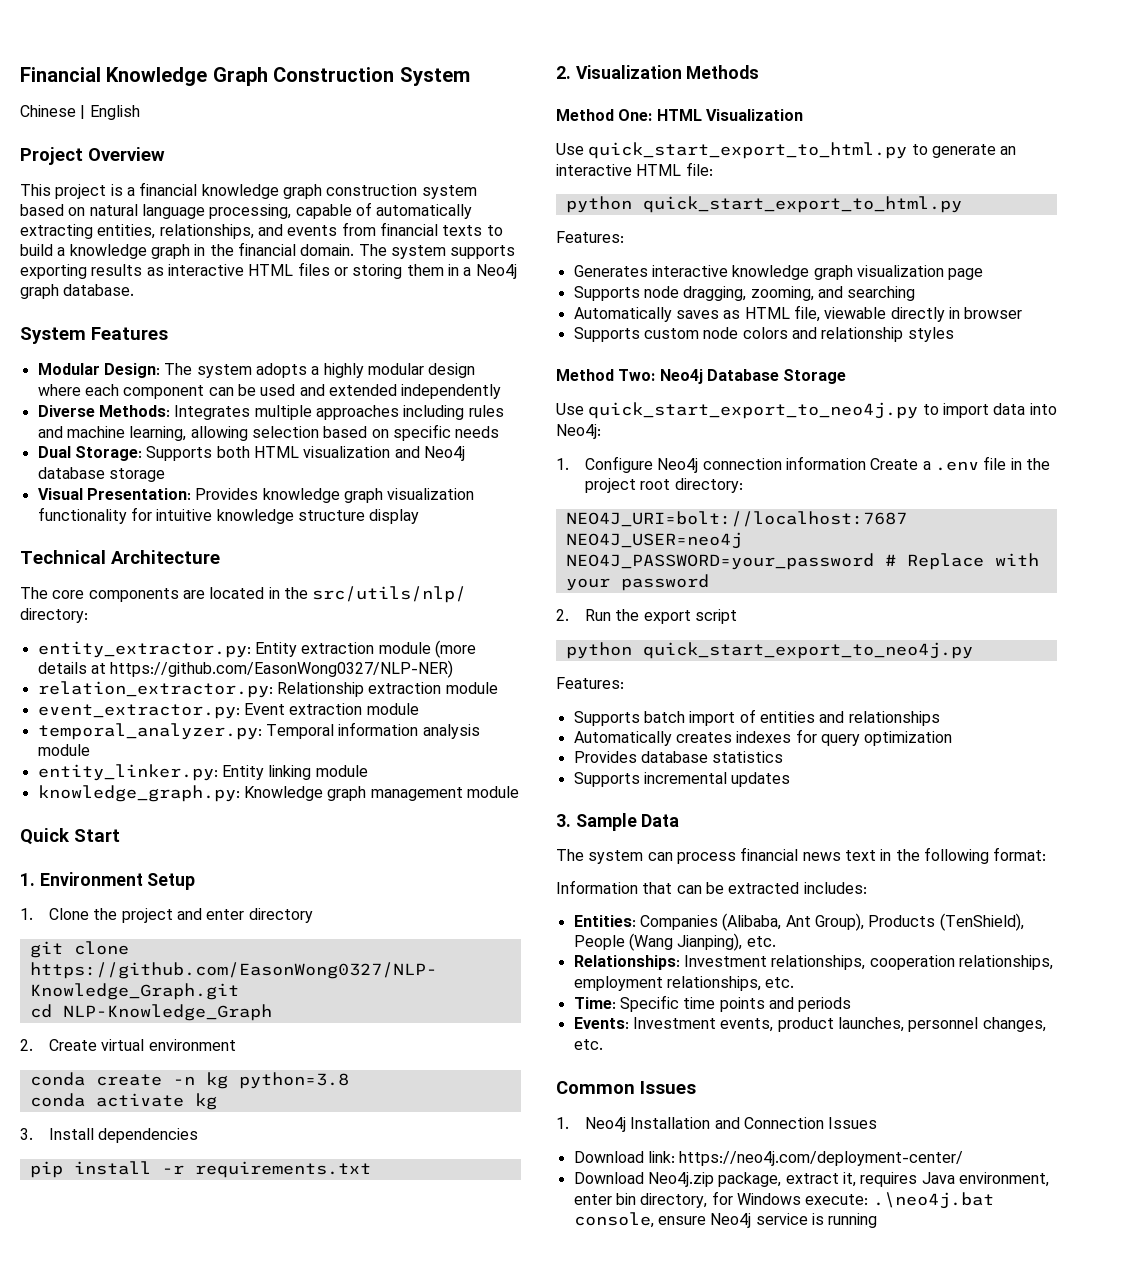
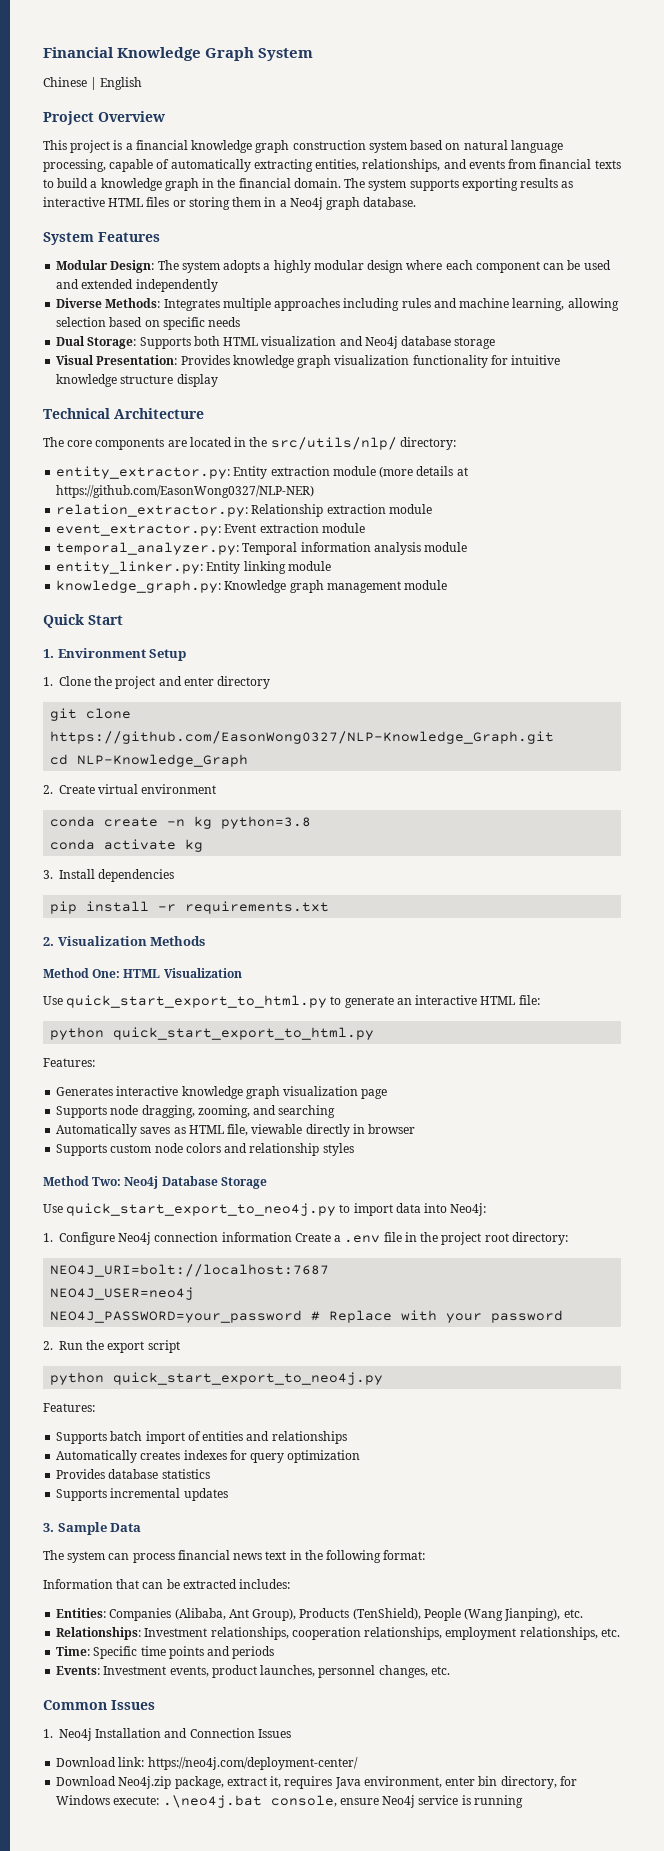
- Financial Knowledge Graph Construction System
+ Financial Knowledge Graph System

